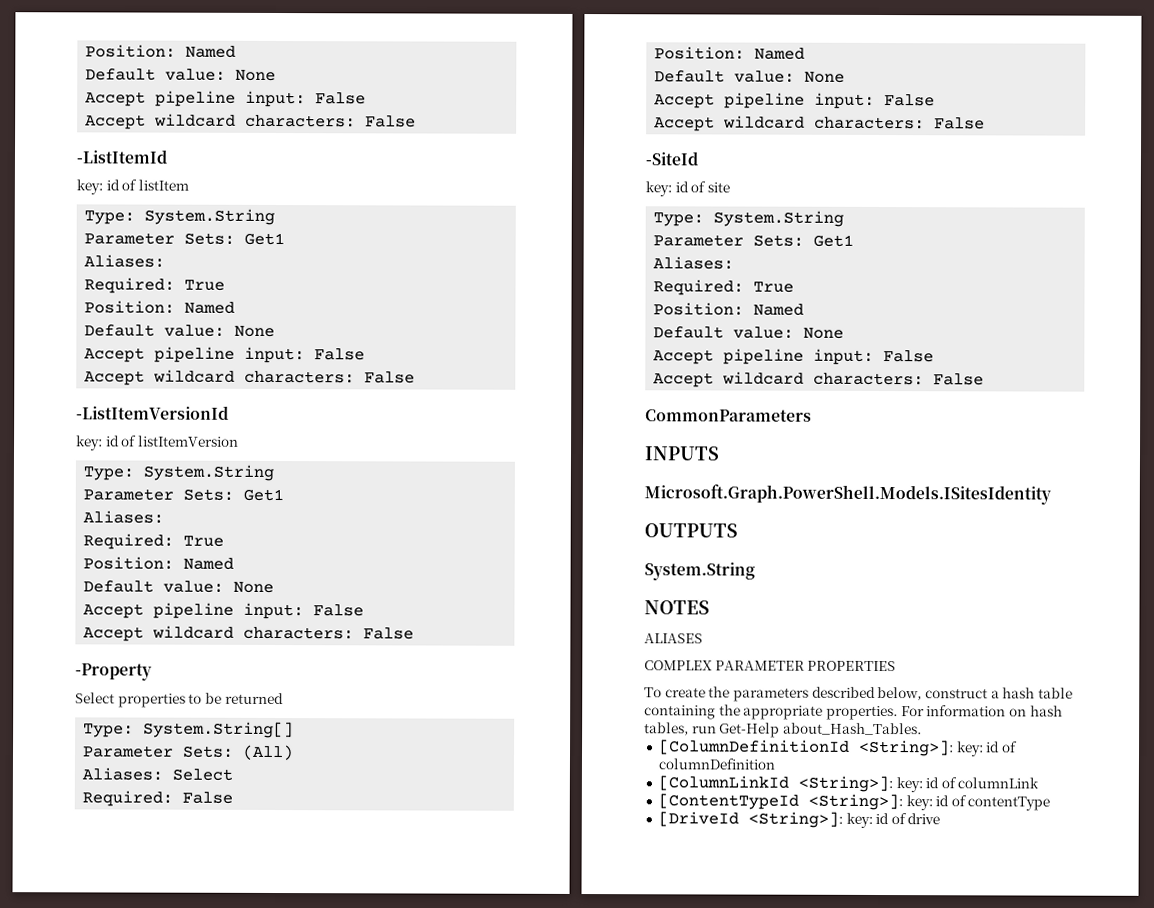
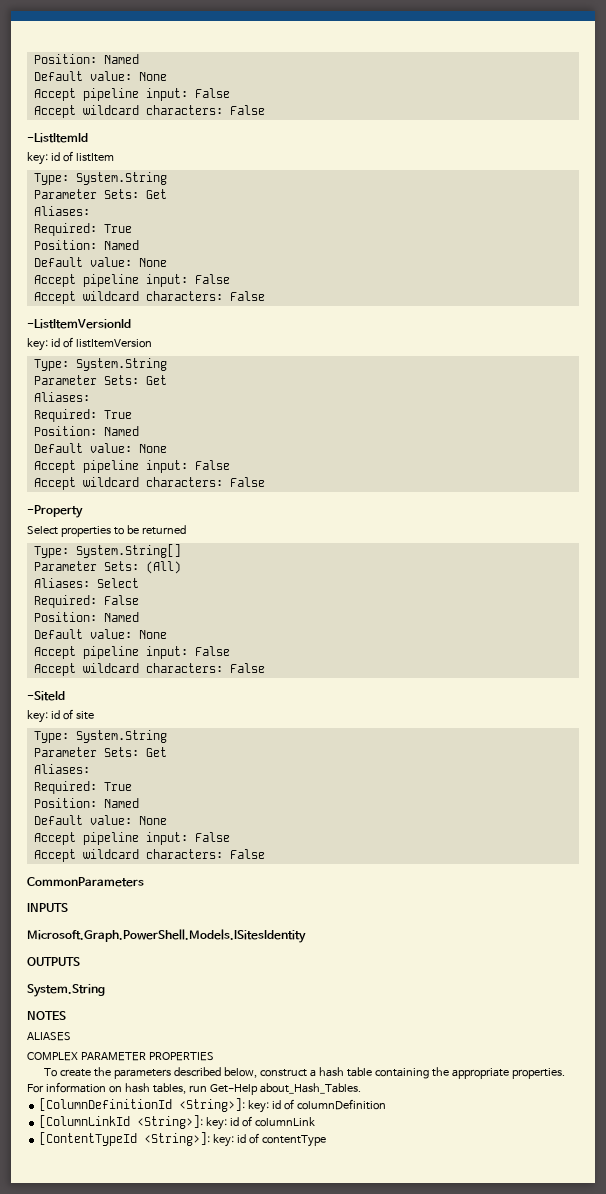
  key: id of listItem
  Type: System.String
- Parameter Sets: Get1
+ Parameter Sets: Get
  key: id of listItemVersion
  Type: System.String
- Parameter Sets: Get1
+ Parameter Sets: Get
  key: id of site
  Type: System.String
- Parameter Sets: Get1
+ Parameter Sets: Get
- [DriveId <String>]: key: id of drive

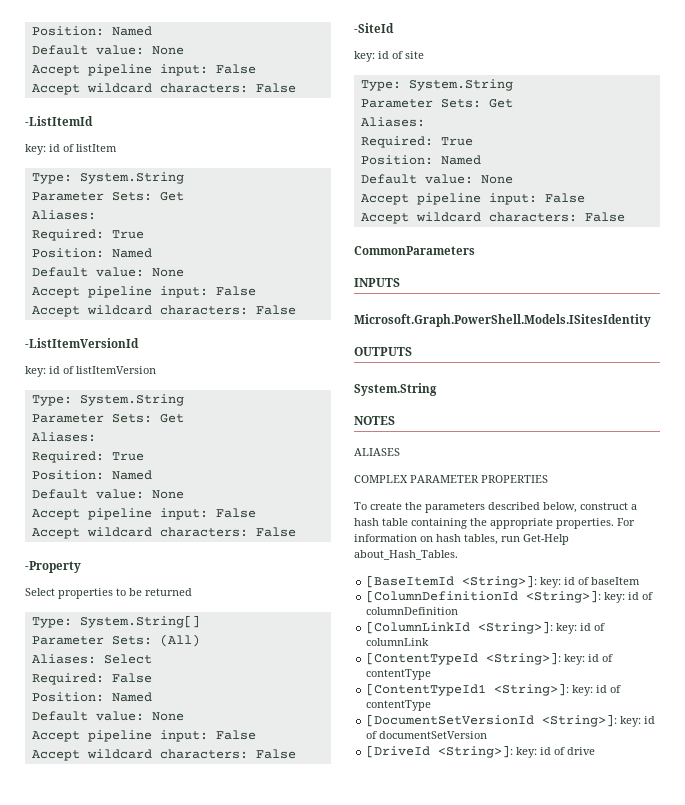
+ [BaseItemId <String>]: key: id of baseItem
+ [ContentTypeId1 <String>]: key: id of contentType
+ [DocumentSetVersionId <String>]: key: id of documentSetVersion
+ [DriveId <String>]: key: id of drive

